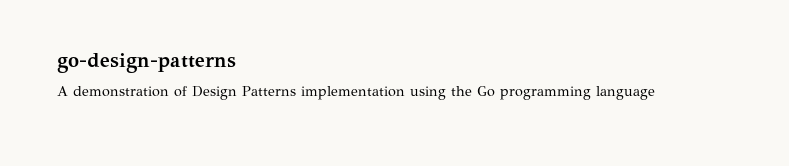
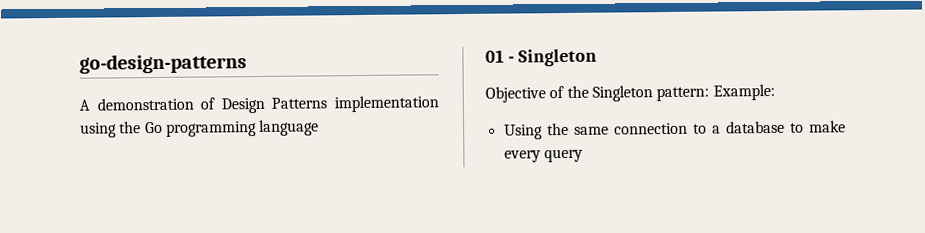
+ 01 - Singleton
+ Objective of the Singleton pattern: Example:
+ Using the same connection to a database to make every query

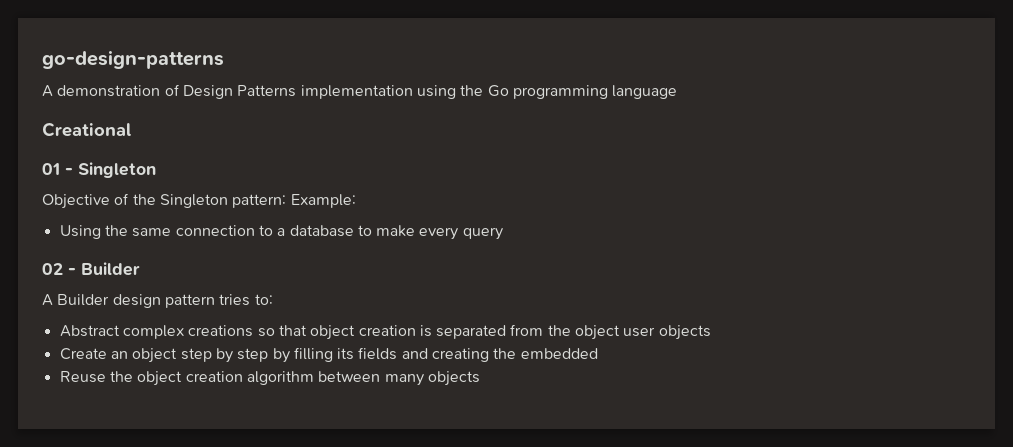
+ Creational
+ 02 - Builder
+ A Builder design pattern tries to:
+ Abstract complex creations so that object creation is separated from the object user objects
+ Create an object step by step by filling its fields and creating the embedded
+ Reuse the object creation algorithm between many objects

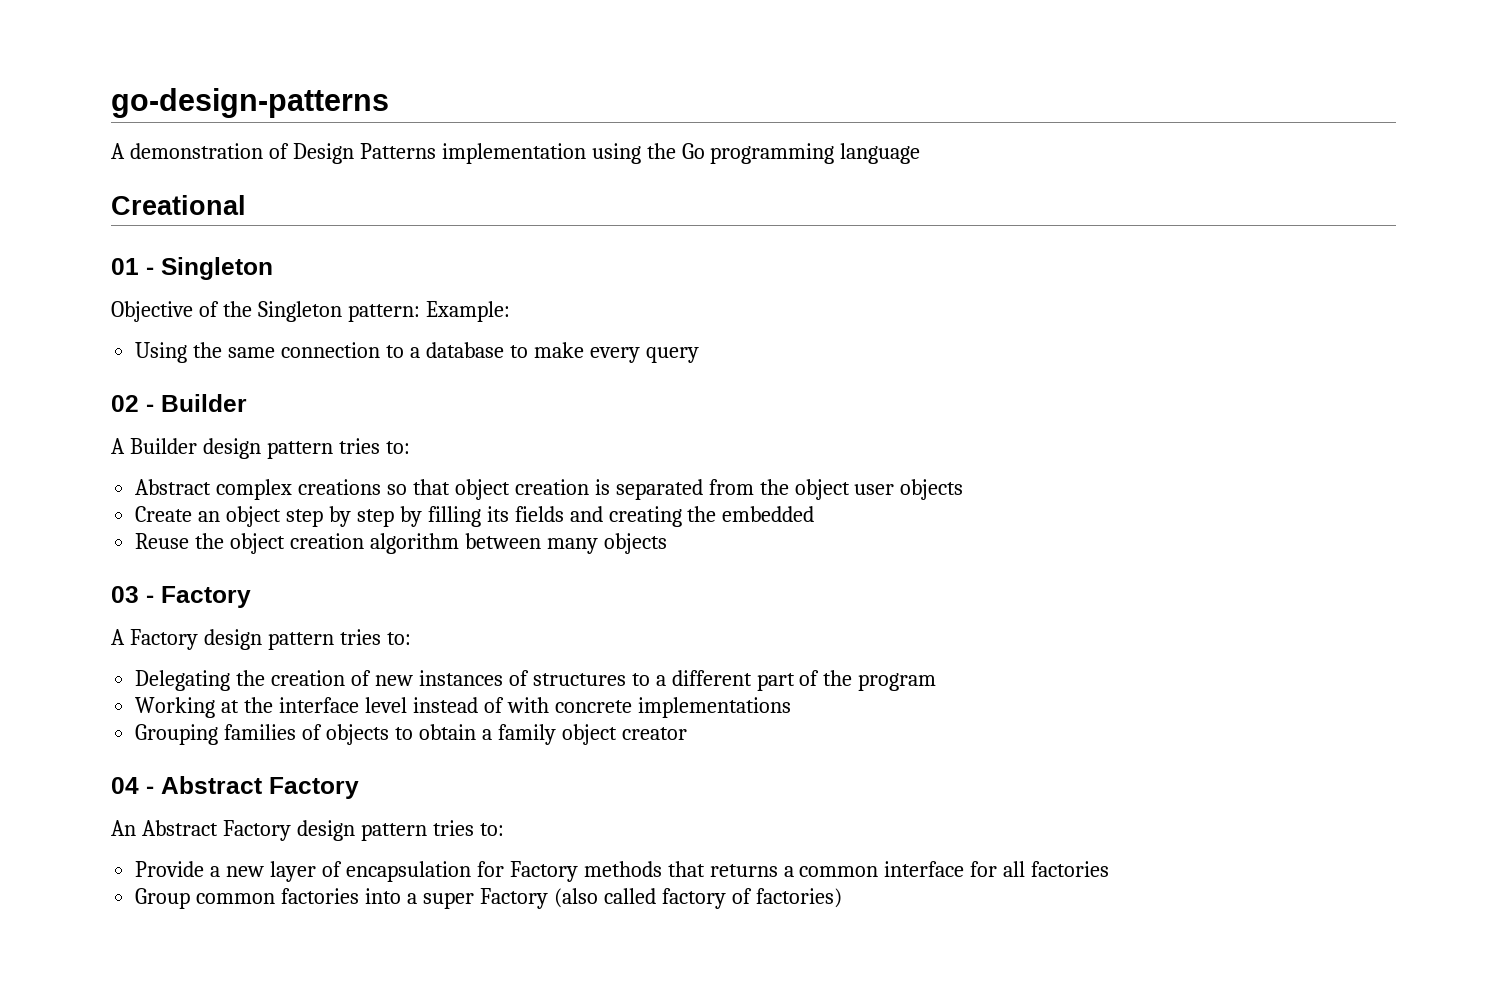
+ 03 - Factory
+ A Factory design pattern tries to:
+ Delegating the creation of new instances of structures to a different part of the program
+ Working at the interface level instead of with concrete implementations
+ Grouping families of objects to obtain a family object creator
+ 04 - Abstract Factory
+ An Abstract Factory design pattern tries to:
+ Provide a new layer of encapsulation for Factory methods that returns a common interface for all factories
+ Group common factories into a super Factory (also called factory of factories)

